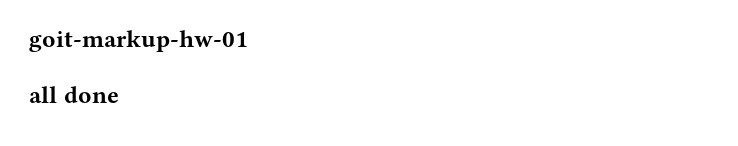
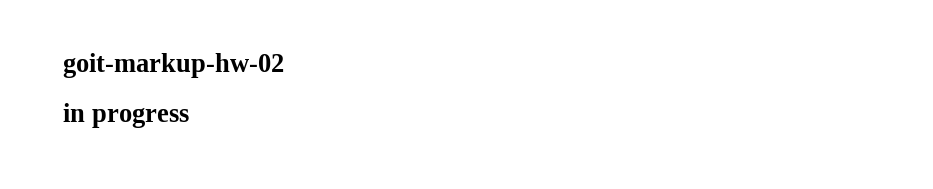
- goit-markup-hw-01
- all done
+ goit-markup-hw-02
+ in progress

